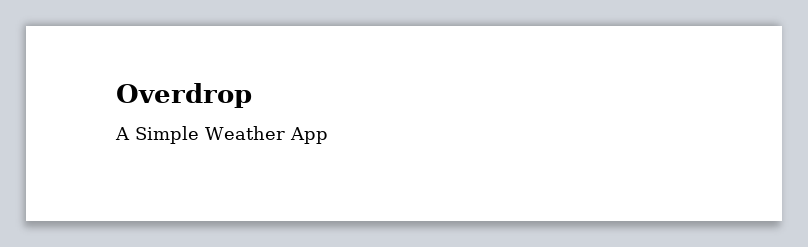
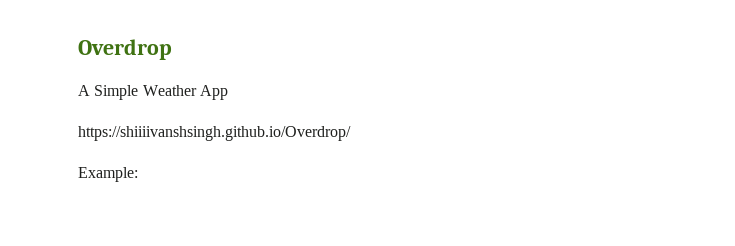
+ https://shiiiivanshsingh.github.io/Overdrop/
+ Example:

